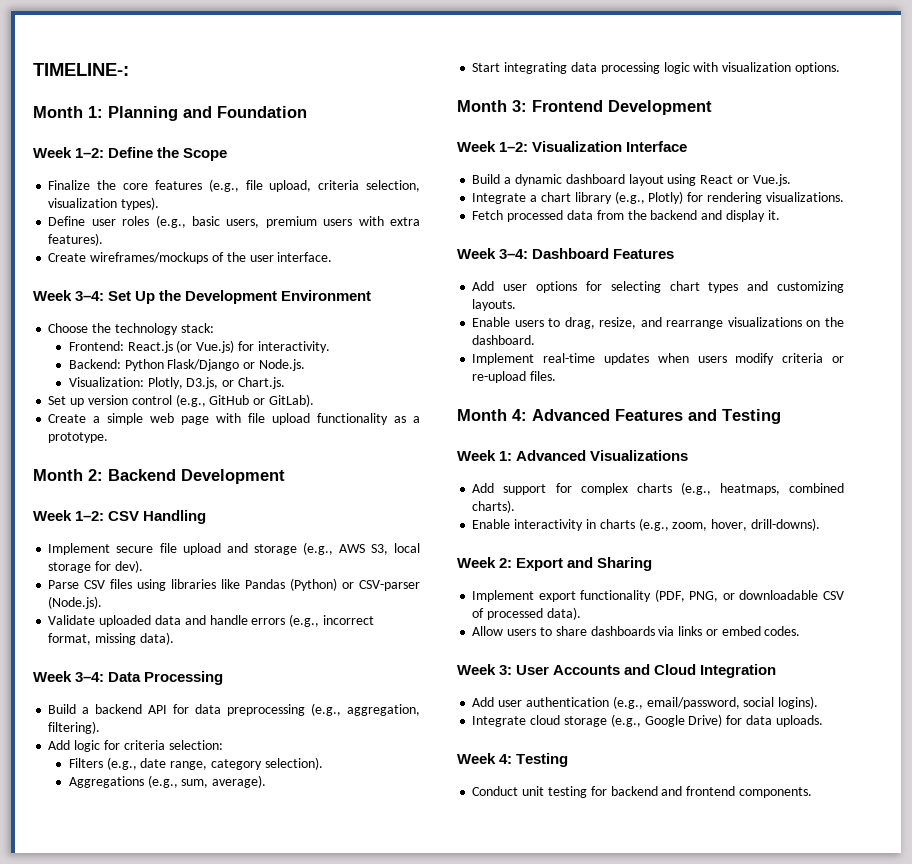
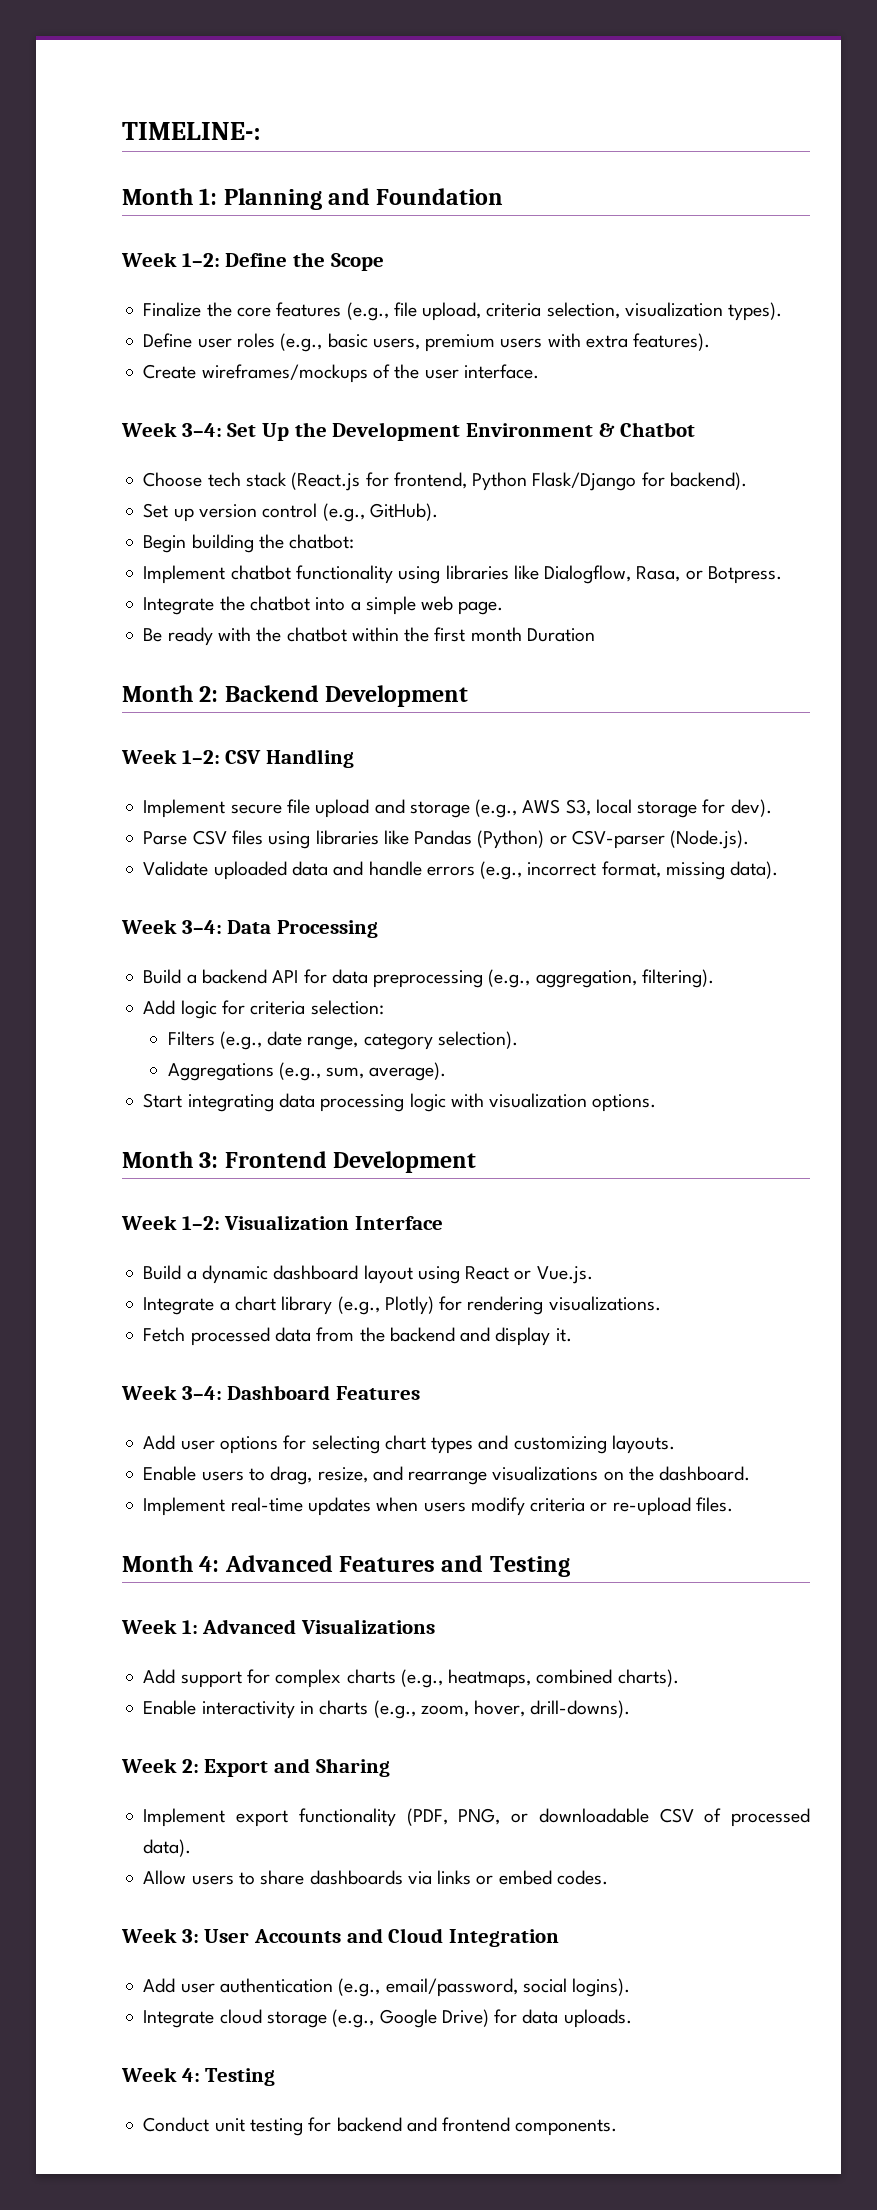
- Week 3–4: Set Up the Development Environment
+ Week 3–4: Set Up the Development Environment & Chatbot
- Choose the technology stack:
- Frontend: React.js (or Vue.js) for interactivity.
- Backend: Python Flask/Django or Node.js.
- Visualization: Plotly, D3.js, or Chart.js.
+ Choose tech stack (React.js for frontend, Python Flask/Django for backend).
- Set up version control (e.g., GitHub or GitLab).
- Create a simple web page with file upload functionality as a prototype.
+ Set up version control (e.g., GitHub).
+ Begin building the chatbot:
+ Implement chatbot functionality using libraries like Dialogflow, Rasa, or Botpress.
+ Integrate the chatbot into a simple web page.
+ Be ready with the chatbot within the first month Duration

